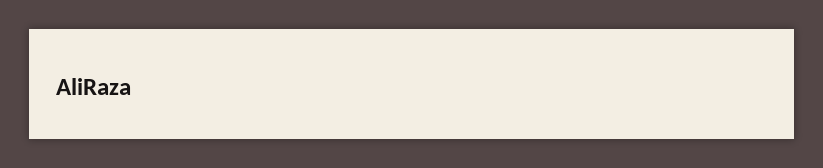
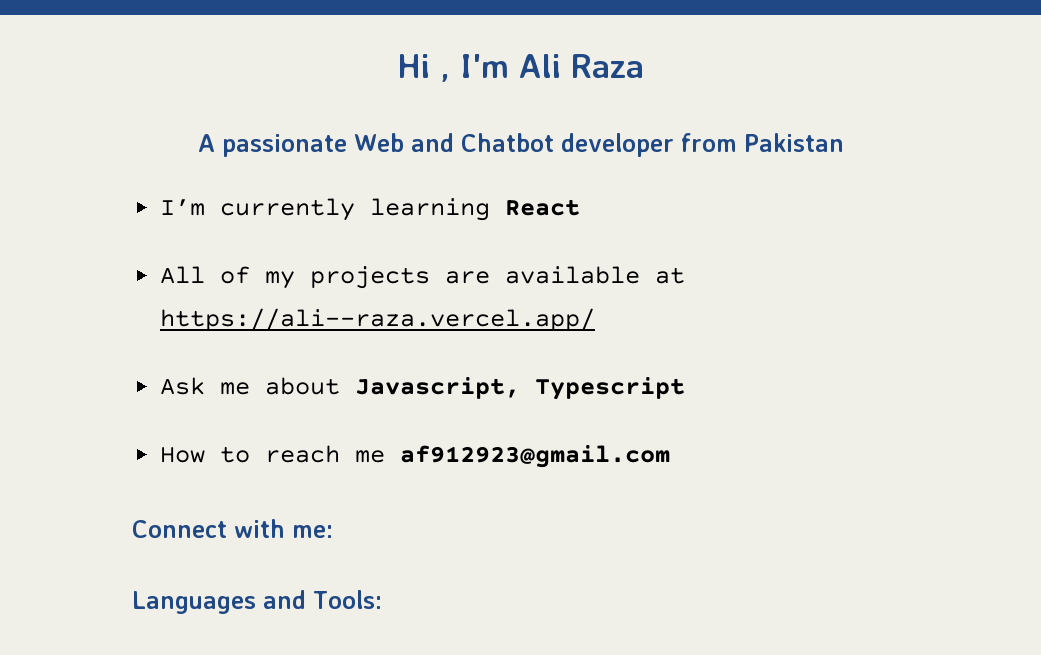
- AliRaza
+ Hi , I'm Ali Raza
+ A passionate Web and Chatbot developer from Pakistan
+ I’m currently learning React
+ All of my projects are available at https://ali--raza.vercel.app/
+ Ask me about Javascript, Typescript
+ How to reach me af912923@gmail.com
+ Connect with me:
+ Languages and Tools:

